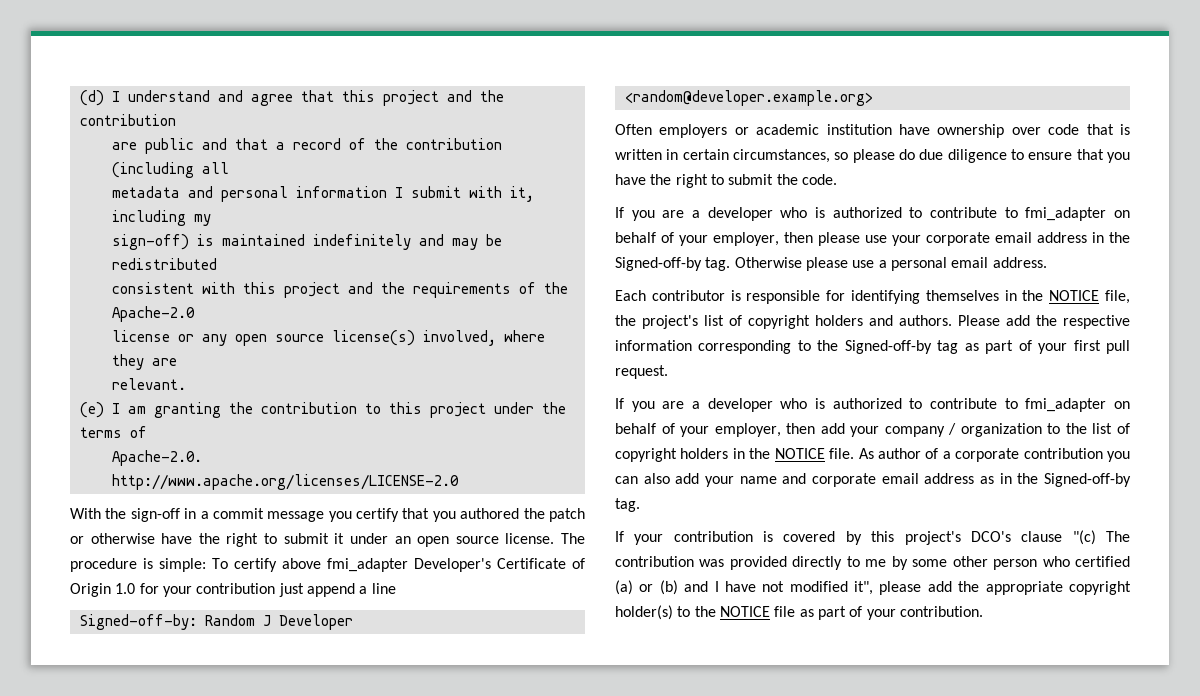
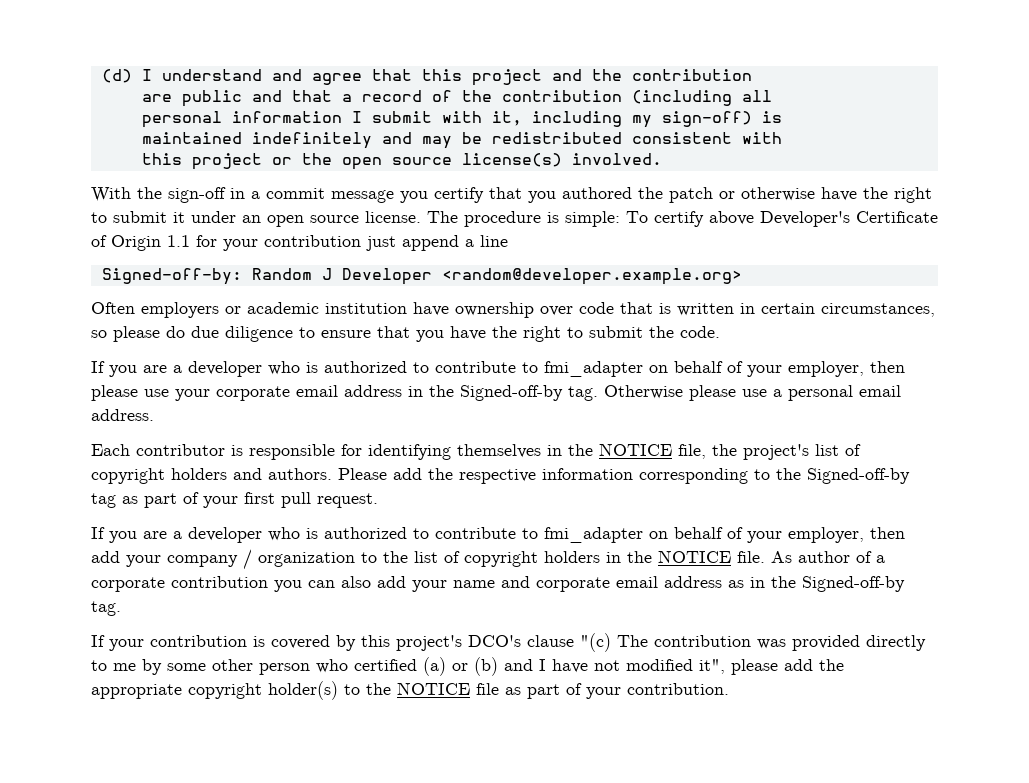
- metadata and personal information I submit with it, including my
- sign-off) is maintained indefinitely and may be redistributed
- consistent with this project and the requirements of the Apache-2.0
- license or any open source license(s) involved, where they are
- relevant.
- (e) I am granting the contribution to this project under the terms of
- Apache-2.0.
- http://www.apache.org/licenses/LICENSE-2.0
+ personal information I submit with it, including my sign-off) is
+ maintained indefinitely and may be redistributed consistent with
+ this project or the open source license(s) involved.
- The procedure is simple: To certify above fmi_adapter Developer's Certificate of Origin 1.0 for your contribution just append a line
+ The procedure is simple: To certify above Developer's Certificate of Origin 1.1 for your contribution just append a line

